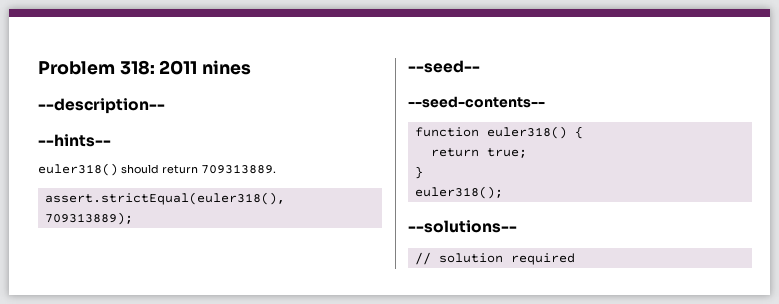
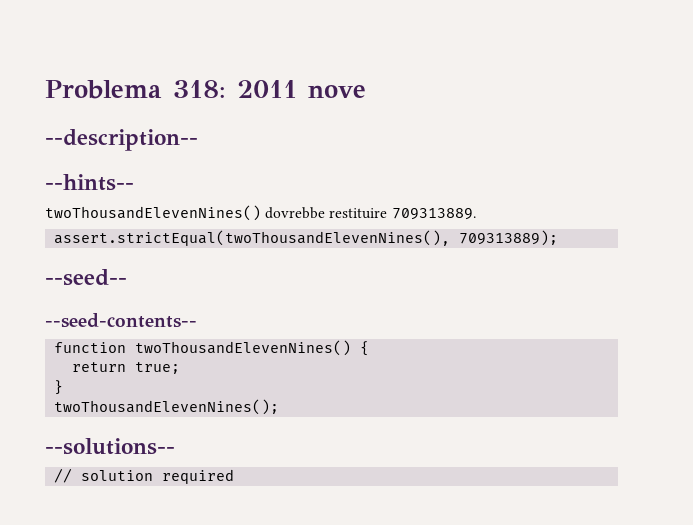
- Problem 318: 2011 nines
+ Problema 318: 2011 nove
- euler318() should return 709313889.
+ twoThousandElevenNines() dovrebbe restituire 709313889.
- assert.strictEqual(euler318(), 709313889);
+ assert.strictEqual(twoThousandElevenNines(), 709313889);
- function euler318() {
+ function twoThousandElevenNines() {
- euler318();
+ twoThousandElevenNines();

